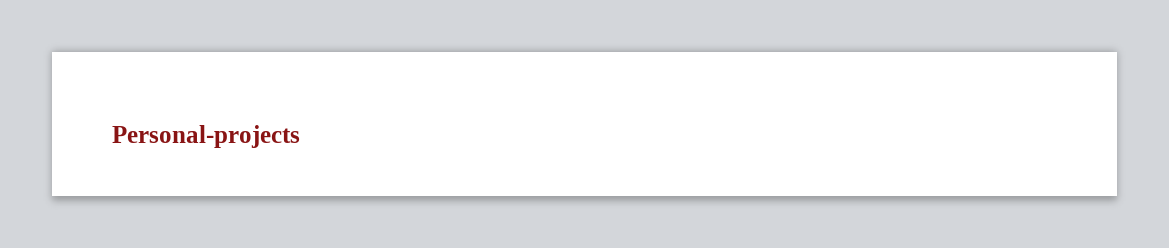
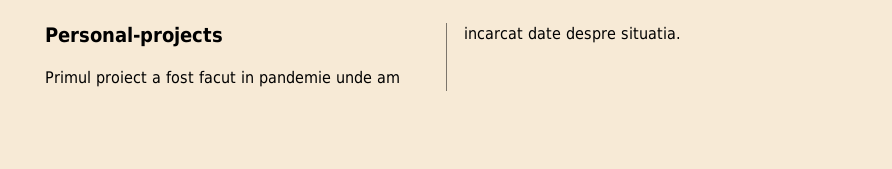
+ Primul proiect a fost facut in pandemie unde am incarcat date despre situatia.

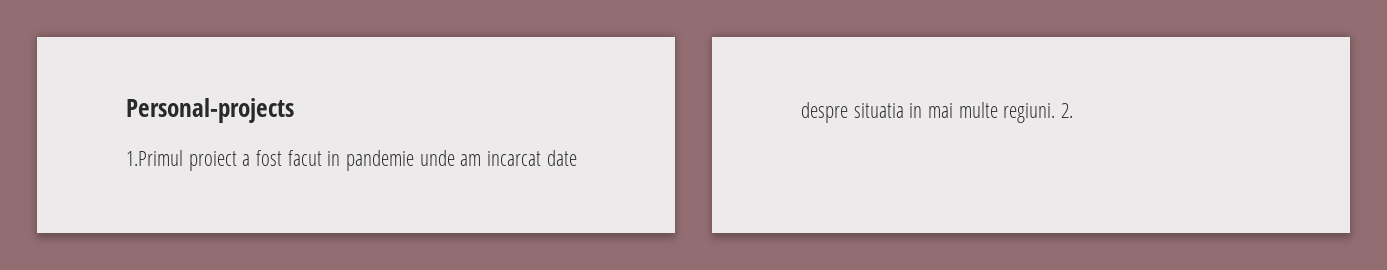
- Primul proiect a fost facut in pandemie unde am incarcat date despre situatia.
+ 1.Primul proiect a fost facut in pandemie unde am incarcat date despre situatia in mai multe regiuni. 2.

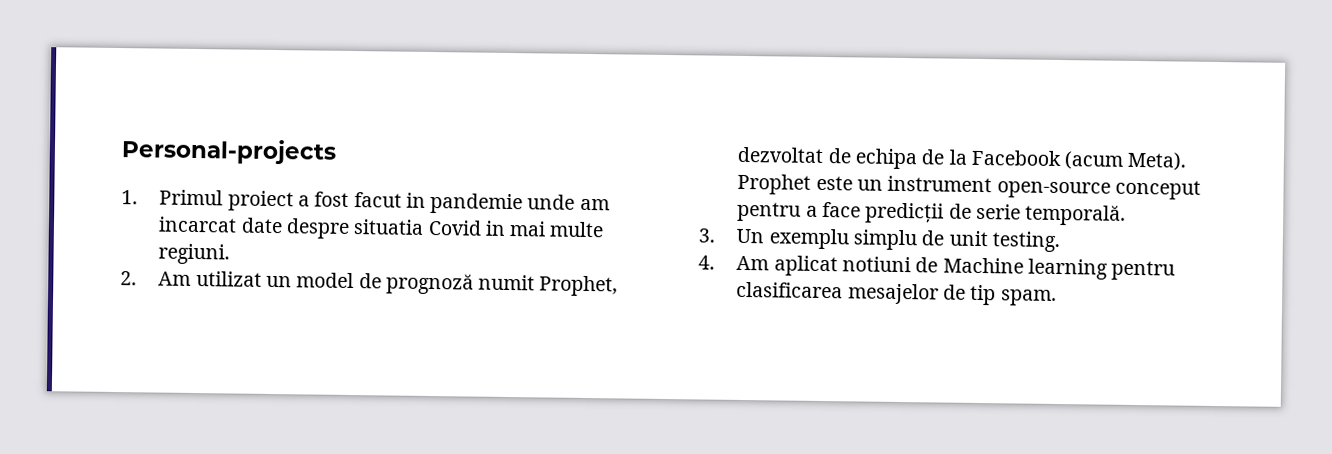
- 1.Primul proiect a fost facut in pandemie unde am incarcat date despre situatia in mai multe regiuni. 2.
+ 1. Primul proiect a fost facut in pandemie unde am incarcat date despre situatia Covid in mai multe regiuni.
+ 2. Am utilizat un model de prognoză numit Prophet, dezvoltat de echipa de la Facebook (acum Meta). Prophet este un instrument open-source conceput pentru a face predicții de serie temporală.
+ 3. Un exemplu simplu de unit testing.
+ 4. Am aplicat notiuni de Machine learning pentru clasificarea mesajelor de tip spam.

